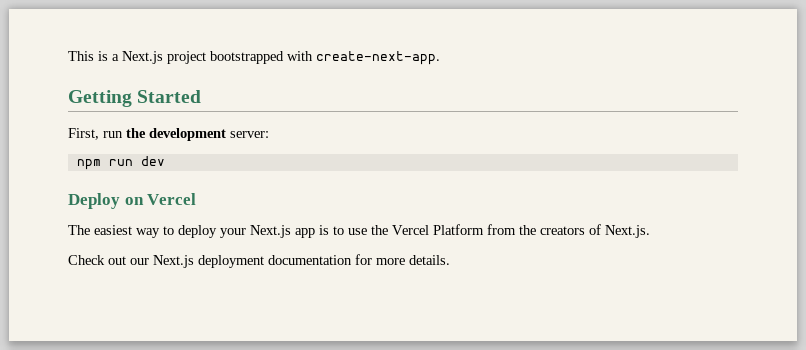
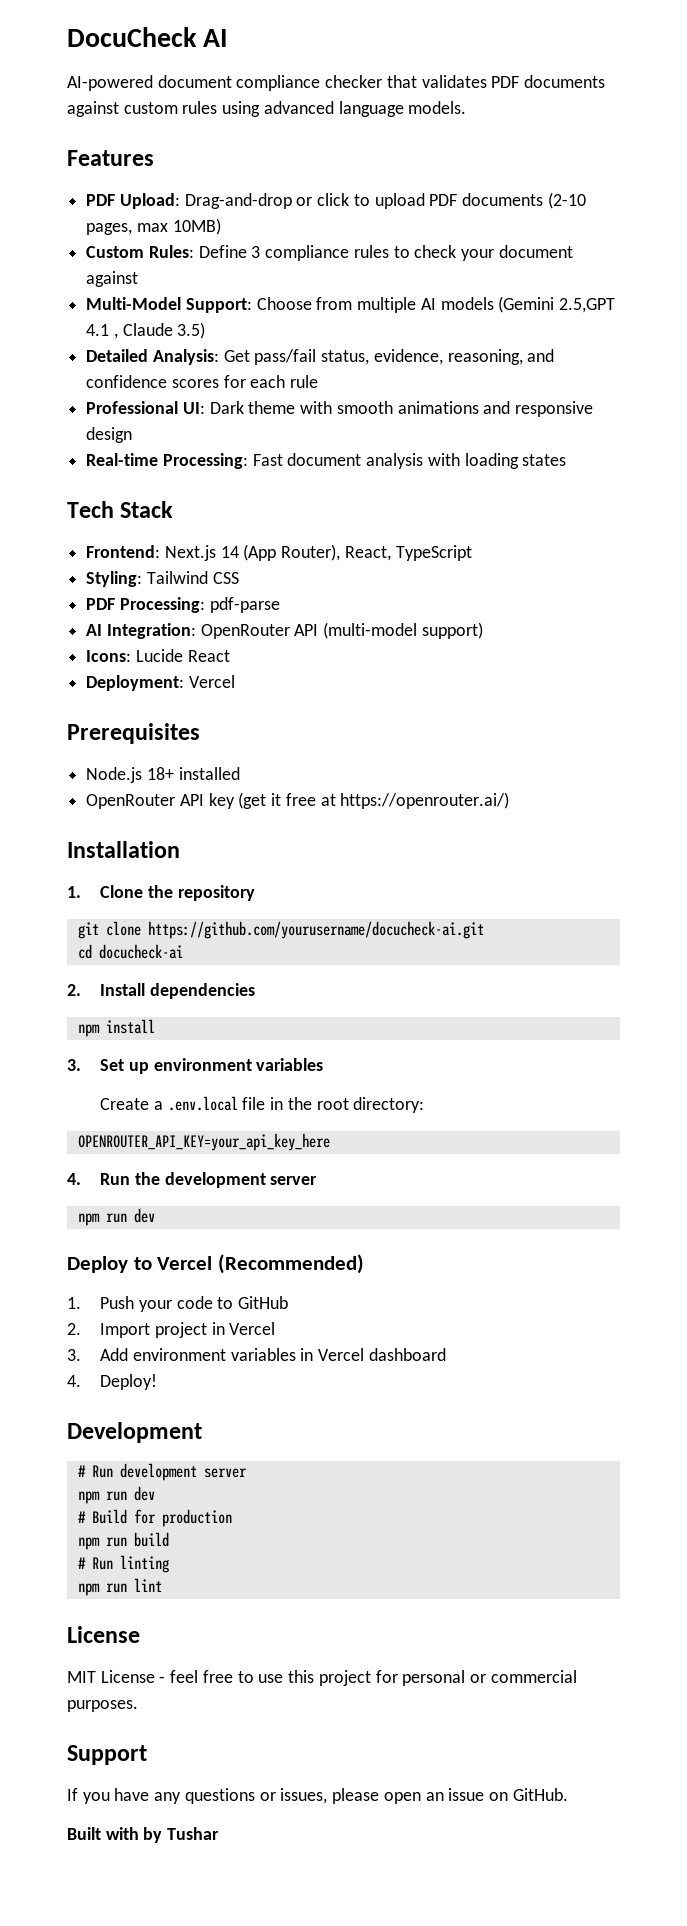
- This is a Next.js project bootstrapped with create-next-app.
- Getting Started
- First, run the development server:
+ DocuCheck AI
+ AI-powered document compliance checker that validates PDF documents against custom rules using advanced language models.
+ Features
+ PDF Upload: Drag-and-drop or click to upload PDF documents (2-10 pages, max 10MB)
+ Custom Rules: Define 3 compliance rules to check your document against
+ Multi-Model Support: Choose from multiple AI models (Gemini 2.5,GPT 4.1 , Claude 3.5)
+ Detailed Analysis: Get pass/fail status, evidence, reasoning, and confidence scores for each rule
+ Professional UI: Dark theme with smooth animations and responsive design
+ Real-time Processing: Fast document analysis with loading states
+ Tech Stack
+ Frontend: Next.js 14 (App Router), React, TypeScript
+ Styling: Tailwind CSS
+ PDF Processing: pdf-parse
+ AI Integration: OpenRouter API (multi-model support)
+ Icons: Lucide React
+ Deployment: Vercel
+ Prerequisites
+ Node.js 18+ installed
+ OpenRouter API key (get it free at https://openrouter.ai/)
+ Installation
+ 1. Clone the repository
+ git clone https://github.com/yourusername/docucheck-ai.git
+ cd docucheck-ai
+ 2. Install dependencies
+ npm install
+ 3. Set up environment variables
+ Create a .env.local file in the root directory:
+ OPENROUTER_API_KEY=your_api_key_here
+ 4. Run the development server
- Deploy on Vercel
- The easiest way to deploy your Next.js app is to use the Vercel Platform from the creators of Next.js.
- Check out our Next.js deployment documentation for more details.
+ Deploy to Vercel (Recommended)
+ 1. Push your code to GitHub
+ 2. Import project in Vercel
+ 3. Add environment variables in Vercel dashboard
+ 4. Deploy!
+ Development
+ # Run development server
+ npm run dev
+ # Build for production
+ npm run build
+ # Run linting
+ npm run lint
+ License
+ MIT License - feel free to use this project for personal or commercial purposes.
+ Support
+ If you have any questions or issues, please open an issue on GitHub.
+ Built with by Tushar

